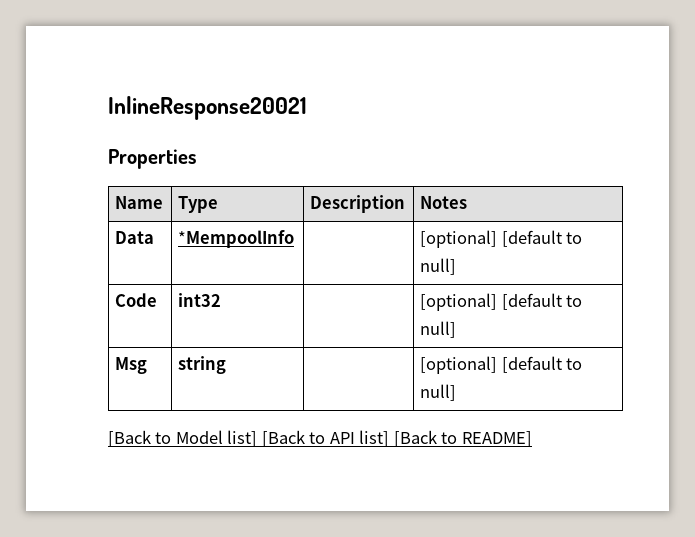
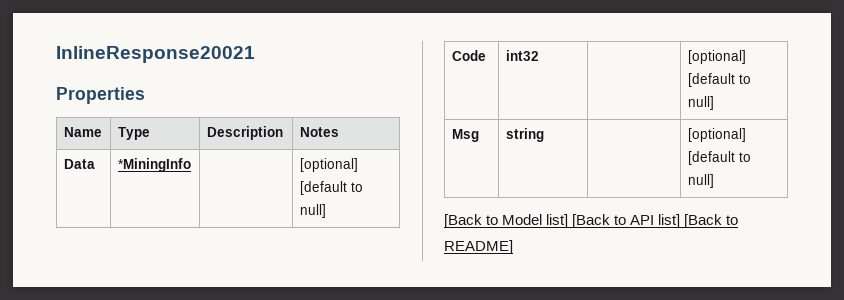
- Data | *MempoolInfo | | [optional] [default to null]
+ Data | *MiningInfo | | [optional] [default to null]

